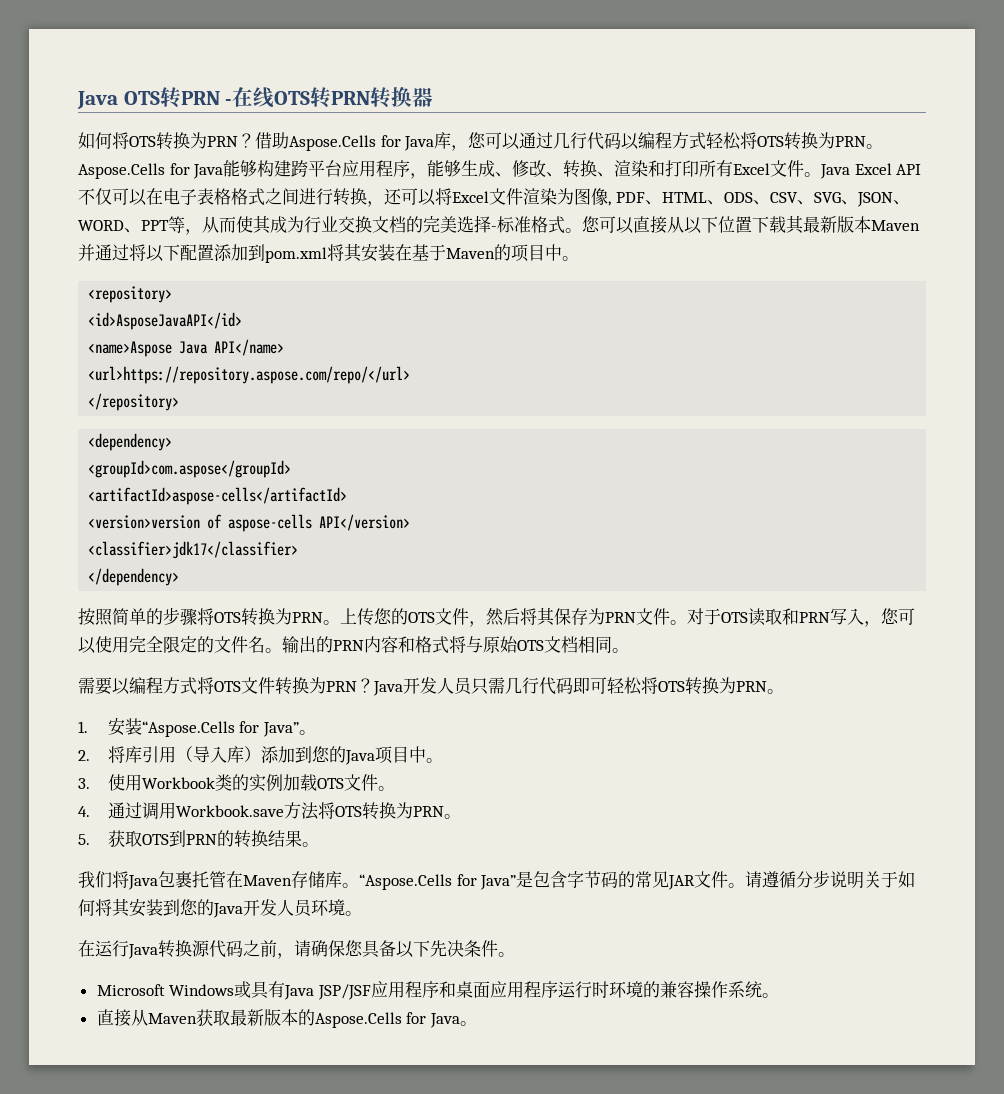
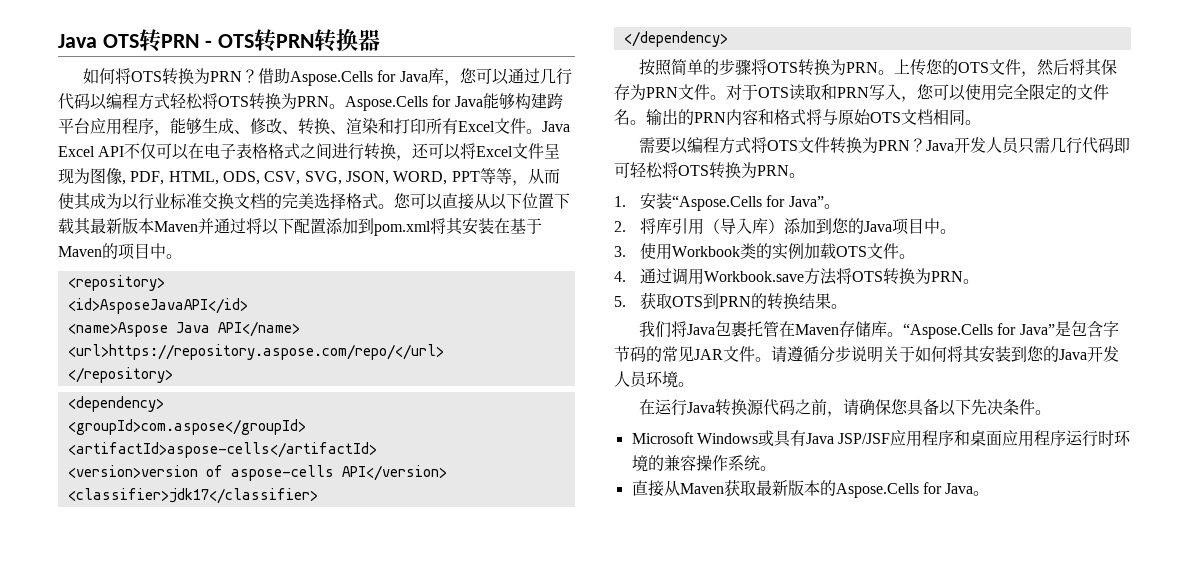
- Java OTS转PRN -在线OTS转PRN转换器
+ Java OTS转PRN - OTS转PRN转换器
- Java Excel API不仅可以在电子表格格式之间进行转换，还可以将Excel文件渲染为图像, PDF、HTML、ODS、CSV、SVG、JSON、WORD、PPT等，从而使其成为行业交换文档的完美选择-标准格式。
+ Java Excel API不仅可以在电子表格格式之间进行转换，还可以将Excel文件呈现为图像, PDF, HTML, ODS, CSV, SVG, JSON, WORD, PPT等等，从而使其成为以行业标准交换文档的完美选择格式。

